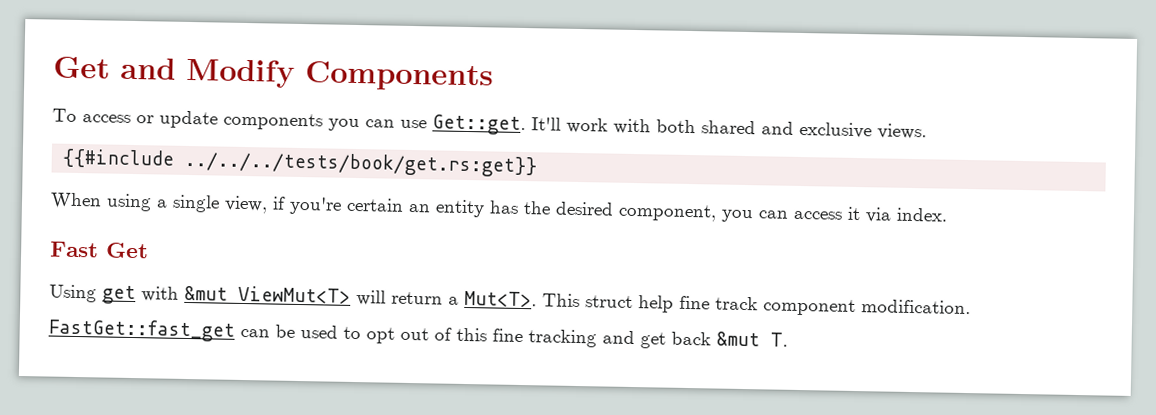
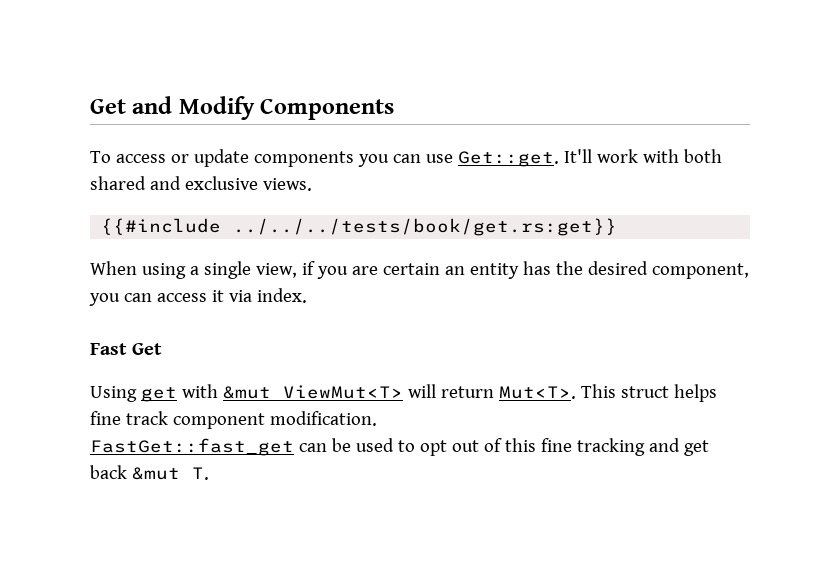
- When using a single view, if you're certain an entity has the desired component, you can access it via index.
+ When using a single view, if you are certain an entity has the desired component, you can access it via index.
- Using get with &mut ViewMut<T> will return a Mut<T>.
+ Using get with &mut ViewMut<T> will return Mut<T>.
- This struct help fine track component modification.
+ This struct helps fine track component modification.

